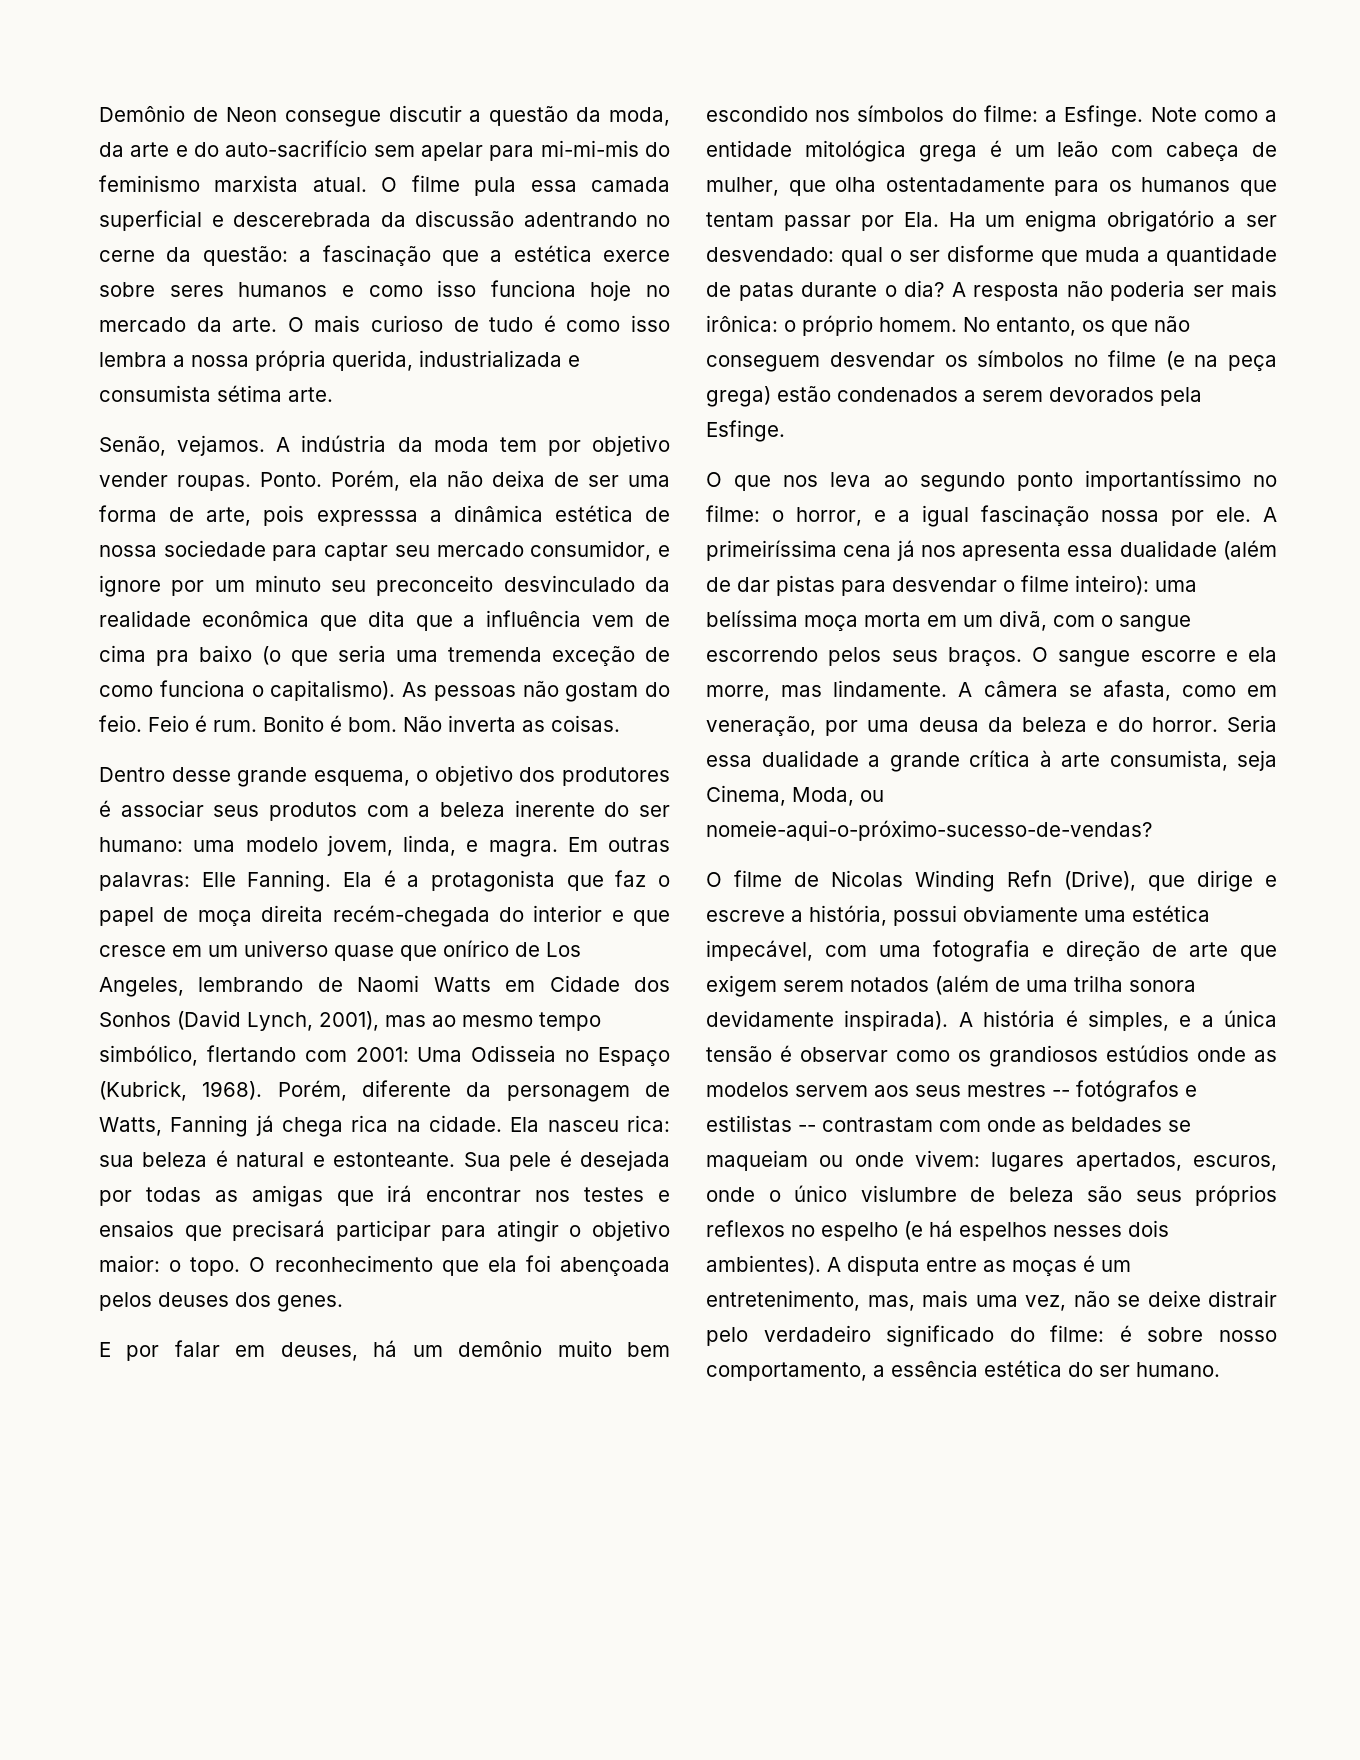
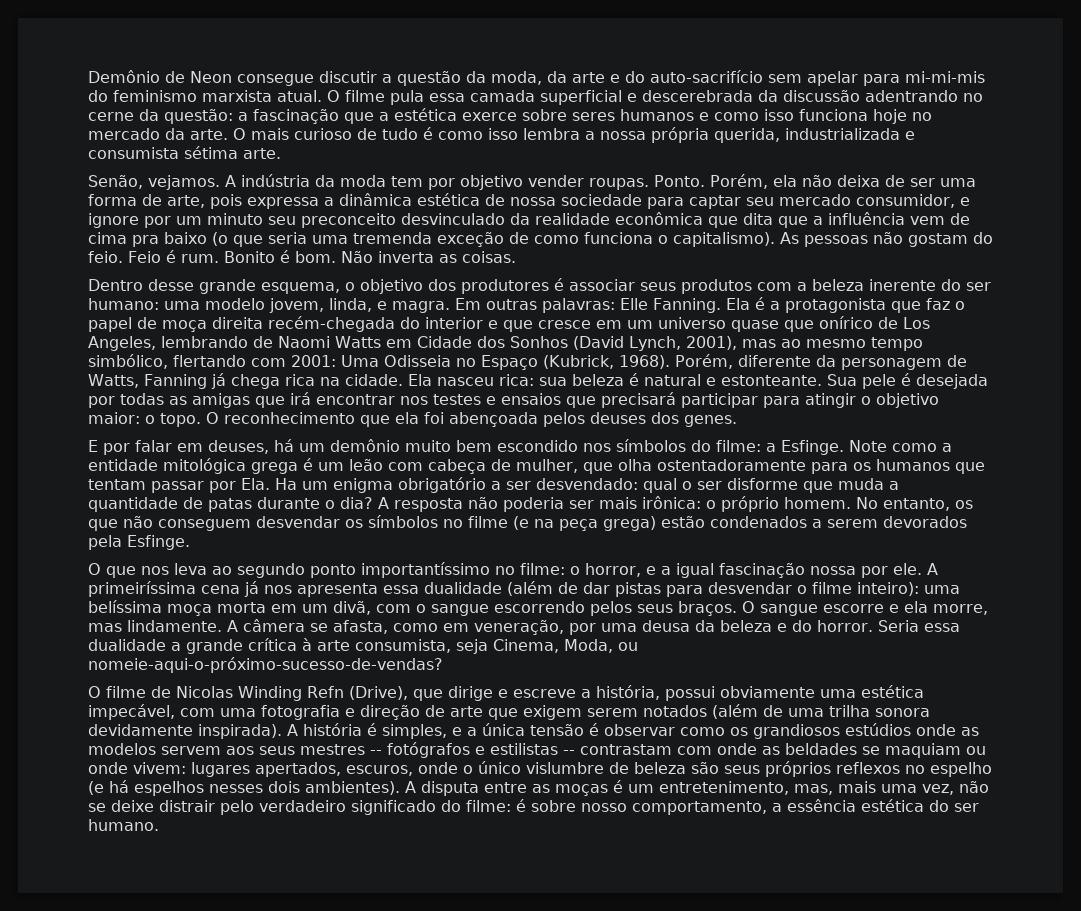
- Porém, ela não deixa de ser uma forma de arte, pois expresssa a dinâmica estética de nossa sociedade para captar seu mercado consumidor, e ignore por um minuto seu preconceito desvinculado da realidade econômica que dita que a influência vem de cima pra baixo (o que seria uma tremenda exceção de como funciona o capitalismo).
+ Porém, ela não deixa de ser uma forma de arte, pois expressa a dinâmica estética de nossa sociedade para captar seu mercado consumidor, e ignore por um minuto seu preconceito desvinculado da realidade econômica que dita que a influência vem de cima pra baixo (o que seria uma tremenda exceção de como funciona o capitalismo).
- Note como a entidade mitológica grega é um leão com cabeça de mulher, que olha ostentadamente para os humanos que tentam passar por Ela. Ha um enigma obrigatório a ser desvendado: qual o ser disforme que muda a quantidade de patas durante o dia?
+ Note como a entidade mitológica grega é um leão com cabeça de mulher, que olha ostentadoramente para os humanos que tentam passar por Ela. Ha um enigma obrigatório a ser desvendado: qual o ser disforme que muda a quantidade de patas durante o dia?
- A história é simples, e a única tensão é observar como os grandiosos estúdios onde as modelos servem aos seus mestres -- fotógrafos e estilistas -- contrastam com onde as beldades se maqueiam ou onde vivem: lugares apertados, escuros, onde o único vislumbre de beleza são seus próprios reflexos no espelho (e há espelhos nesses dois ambientes).
+ A história é simples, e a única tensão é observar como os grandiosos estúdios onde as modelos servem aos seus mestres -- fotógrafos e estilistas -- contrastam com onde as beldades se maquiam ou onde vivem: lugares apertados, escuros, onde o único vislumbre de beleza são seus próprios reflexos no espelho (e há espelhos nesses dois ambientes).

